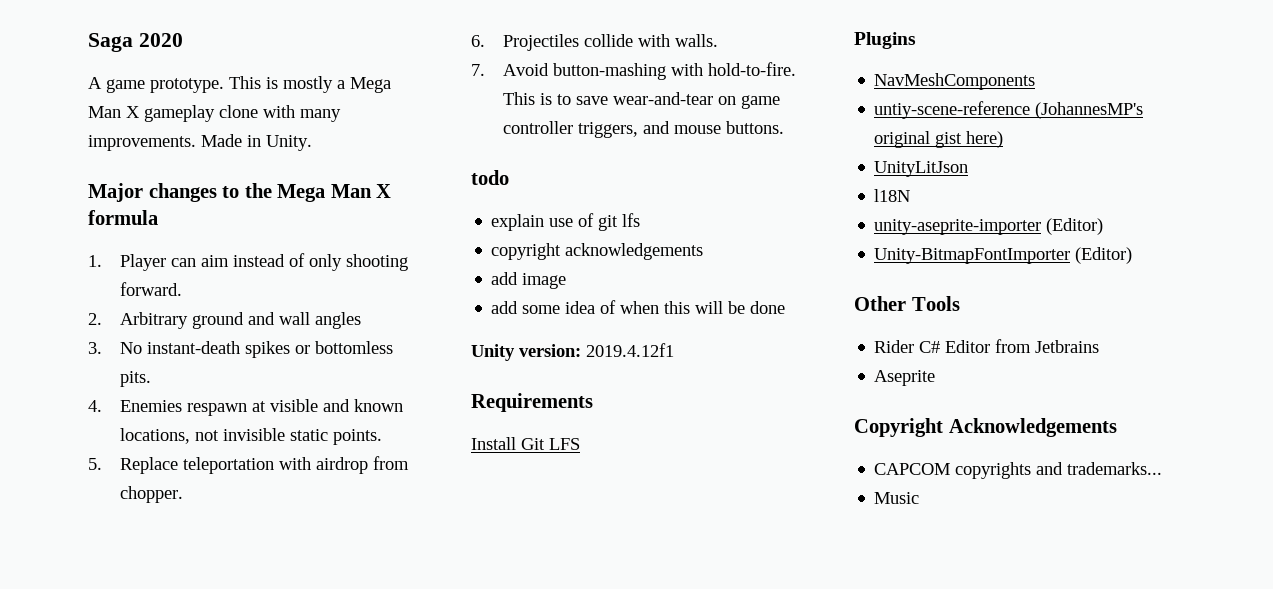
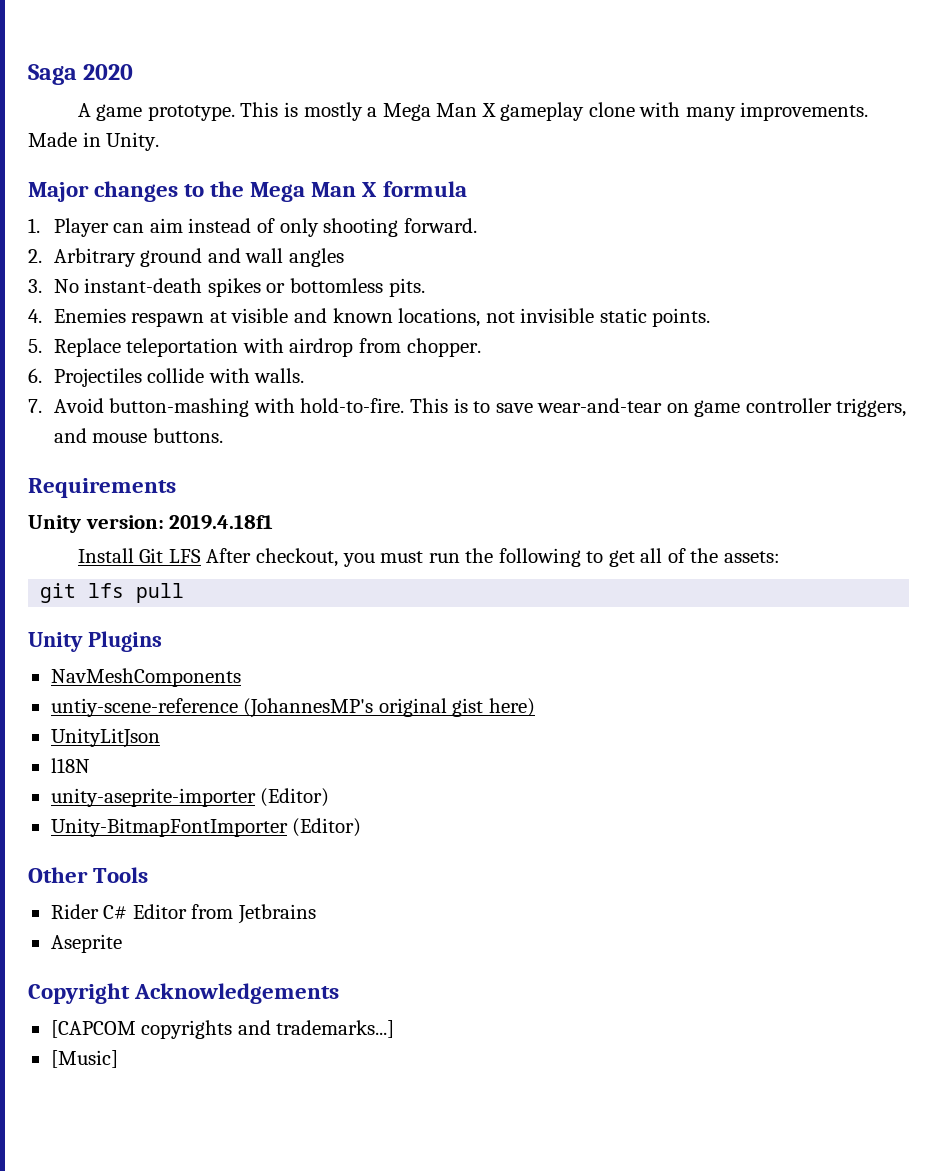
- todo
- explain use of git lfs
- copyright acknowledgements
- add image
- add some idea of when this will be done
+ Requirements
- Unity version: 2019.4.12f1
- Requirements
+ Unity version: 2019.4.18f1
- Install Git LFS
- Plugins
+ Install Git LFS After checkout, you must run the following to get all of the assets:
+ git lfs pull
+ Unity Plugins
- CAPCOM copyrights and trademarks...
- Music
+ [CAPCOM copyrights and trademarks...]
+ [Music]

